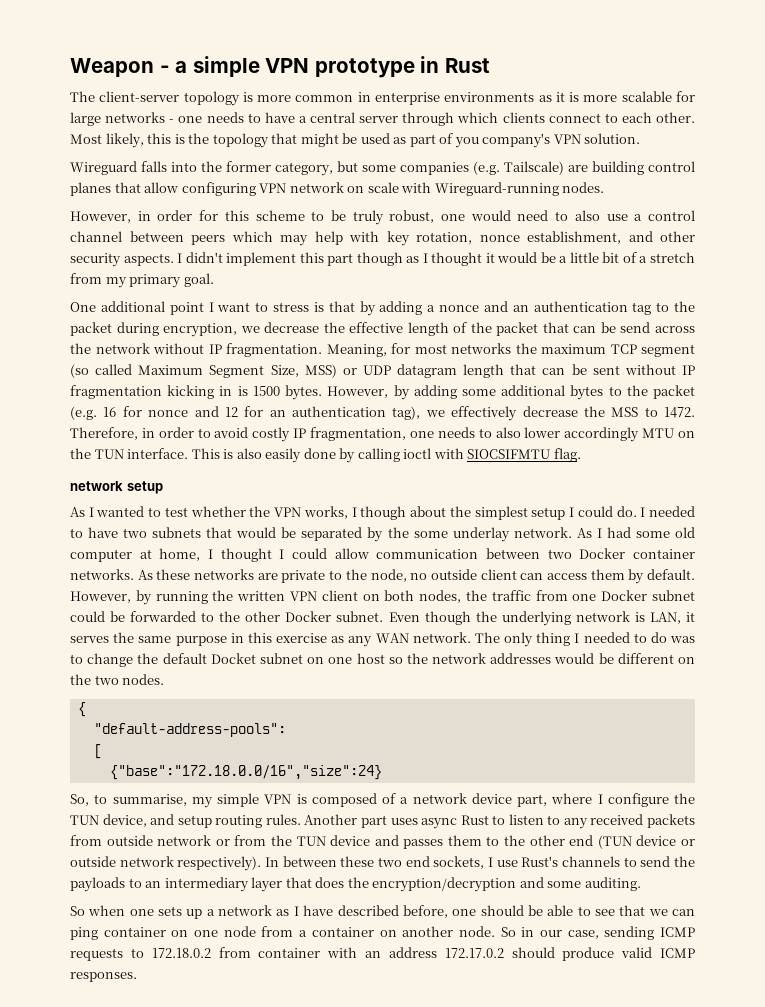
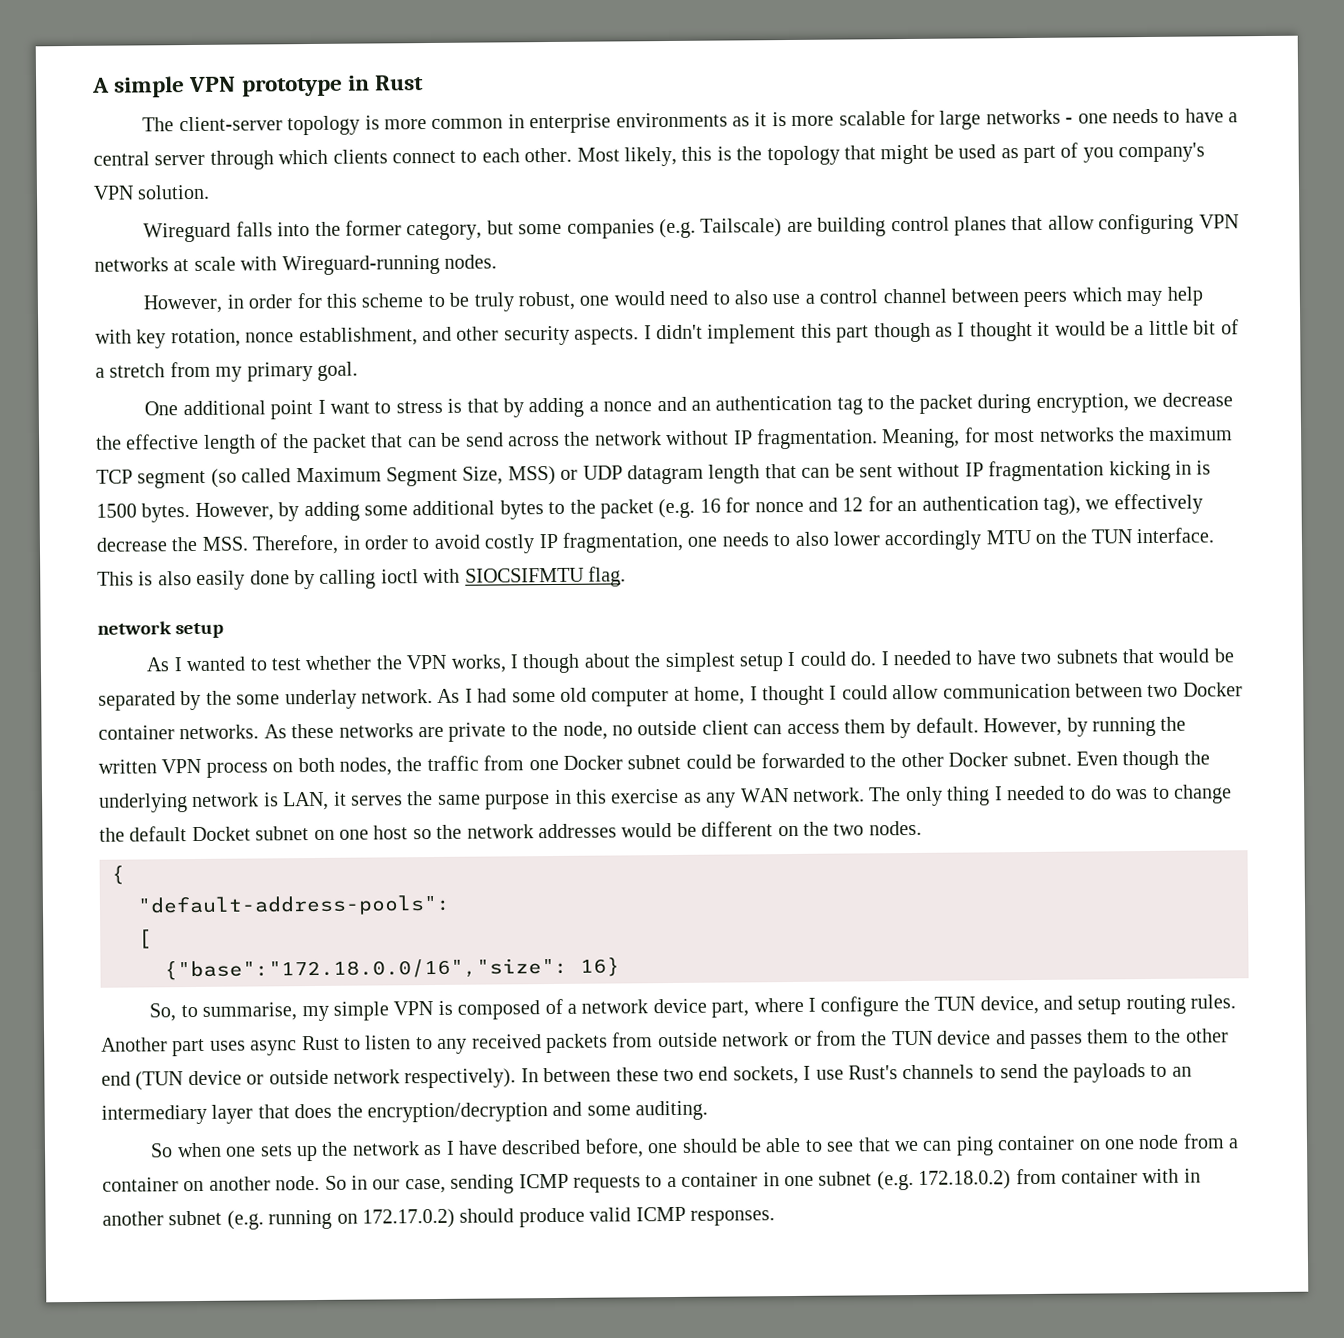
- Weapon - a simple VPN prototype in Rust
+ A simple VPN prototype in Rust
- Wireguard falls into the former category, but some companies (e.g. Tailscale) are building control planes that allow configuring VPN network on scale with Wireguard-running nodes.
+ Wireguard falls into the former category, but some companies (e.g. Tailscale) are building control planes that allow configuring VPN networks at scale with Wireguard-running nodes.
- However, by adding some additional bytes to the packet (e.g. 16 for nonce and 12 for an authentication tag), we effectively decrease the MSS to 1472. Therefore, in order to avoid costly IP fragmentation, one needs to also lower accordingly MTU on the TUN interface.
+ However, by adding some additional bytes to the packet (e.g. 16 for nonce and 12 for an authentication tag), we effectively decrease the MSS. Therefore, in order to avoid costly IP fragmentation, one needs to also lower accordingly MTU on the TUN interface.
- However, by running the written VPN client on both nodes, the traffic from one Docker subnet could be forwarded to the other Docker subnet.
+ However, by running the written VPN process on both nodes, the traffic from one Docker subnet could be forwarded to the other Docker subnet.
- {"base":"172.18.0.0/16","size":24}
+ {"base":"172.18.0.0/16","size": 16}
- So when one sets up a network as I have described before, one should be able to see that we can ping container on one node from a container on another node.
+ So when one sets up the network as I have described before, one should be able to see that we can ping container on one node from a container on another node.
- So in our case, sending ICMP requests to 172.18.0.2 from container with an address 172.17.0.2 should produce valid ICMP responses.
+ So in our case, sending ICMP requests to a container in one subnet (e.g. 172.18.0.2) from container with in another subnet (e.g. running on 172.17.0.2) should produce valid ICMP responses.

